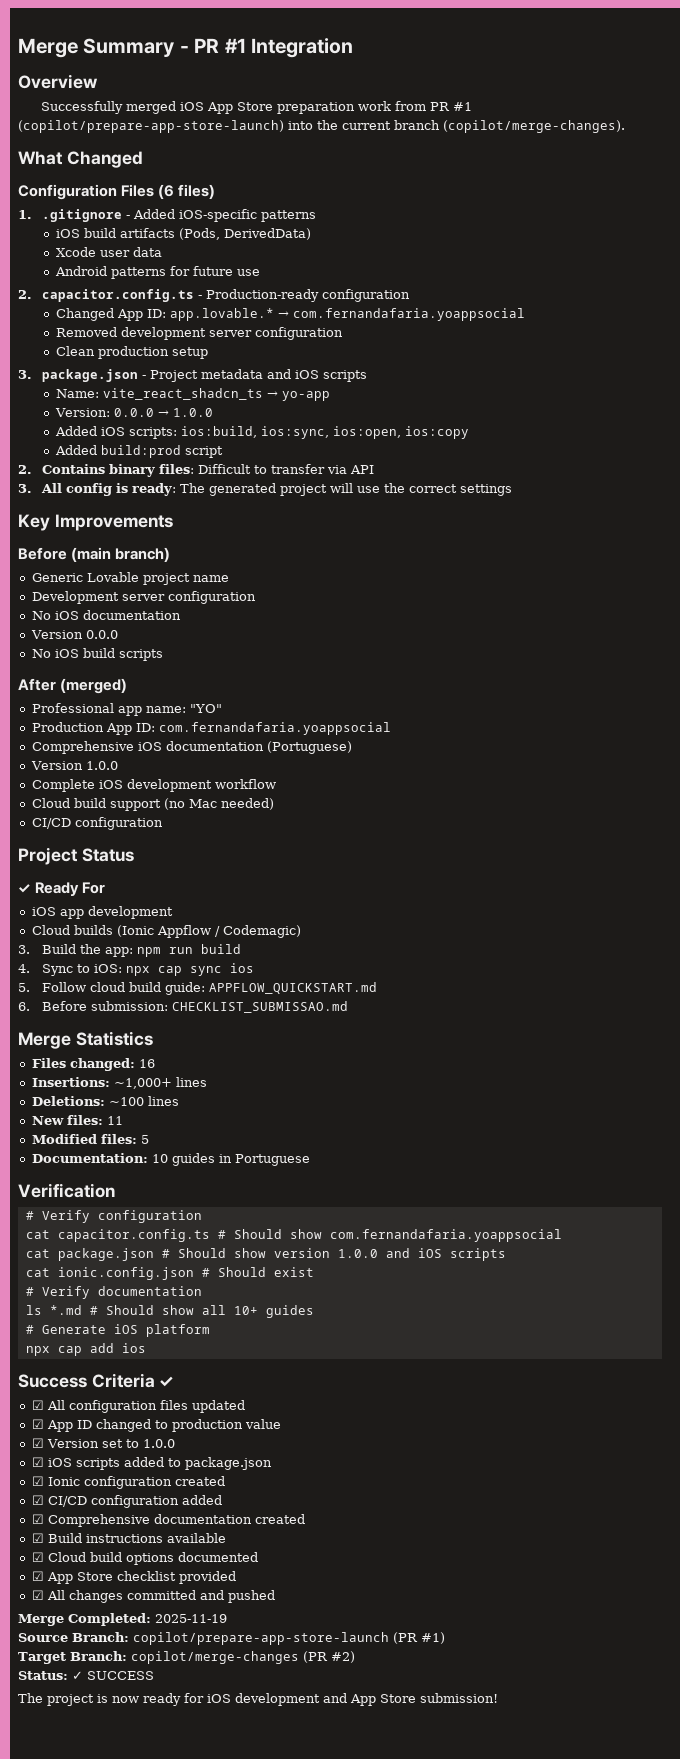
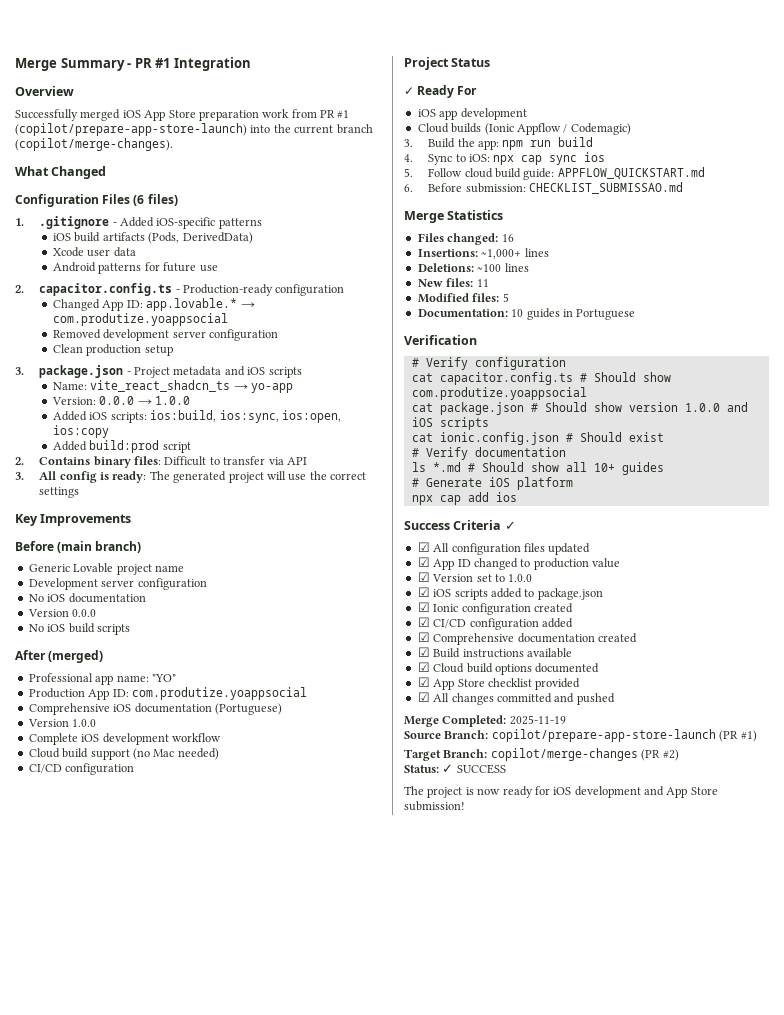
- Changed App ID: app.lovable.* → com.fernandafaria.yoappsocial
+ Changed App ID: app.lovable.* → com.produtize.yoappsocial
- Production App ID: com.fernandafaria.yoappsocial
+ Production App ID: com.produtize.yoappsocial
- cat capacitor.config.ts # Should show com.fernandafaria.yoappsocial
+ cat capacitor.config.ts # Should show com.produtize.yoappsocial

